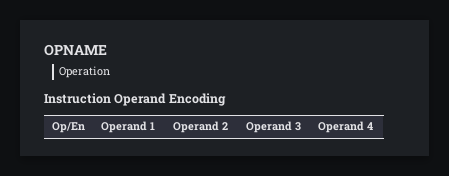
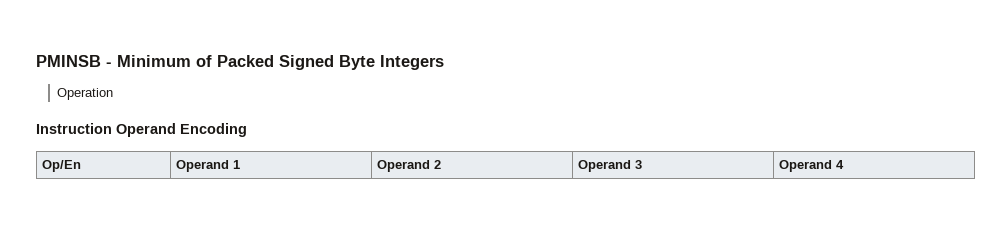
- OPNAME
+ PMINSB - Minimum of Packed Signed Byte Integers

